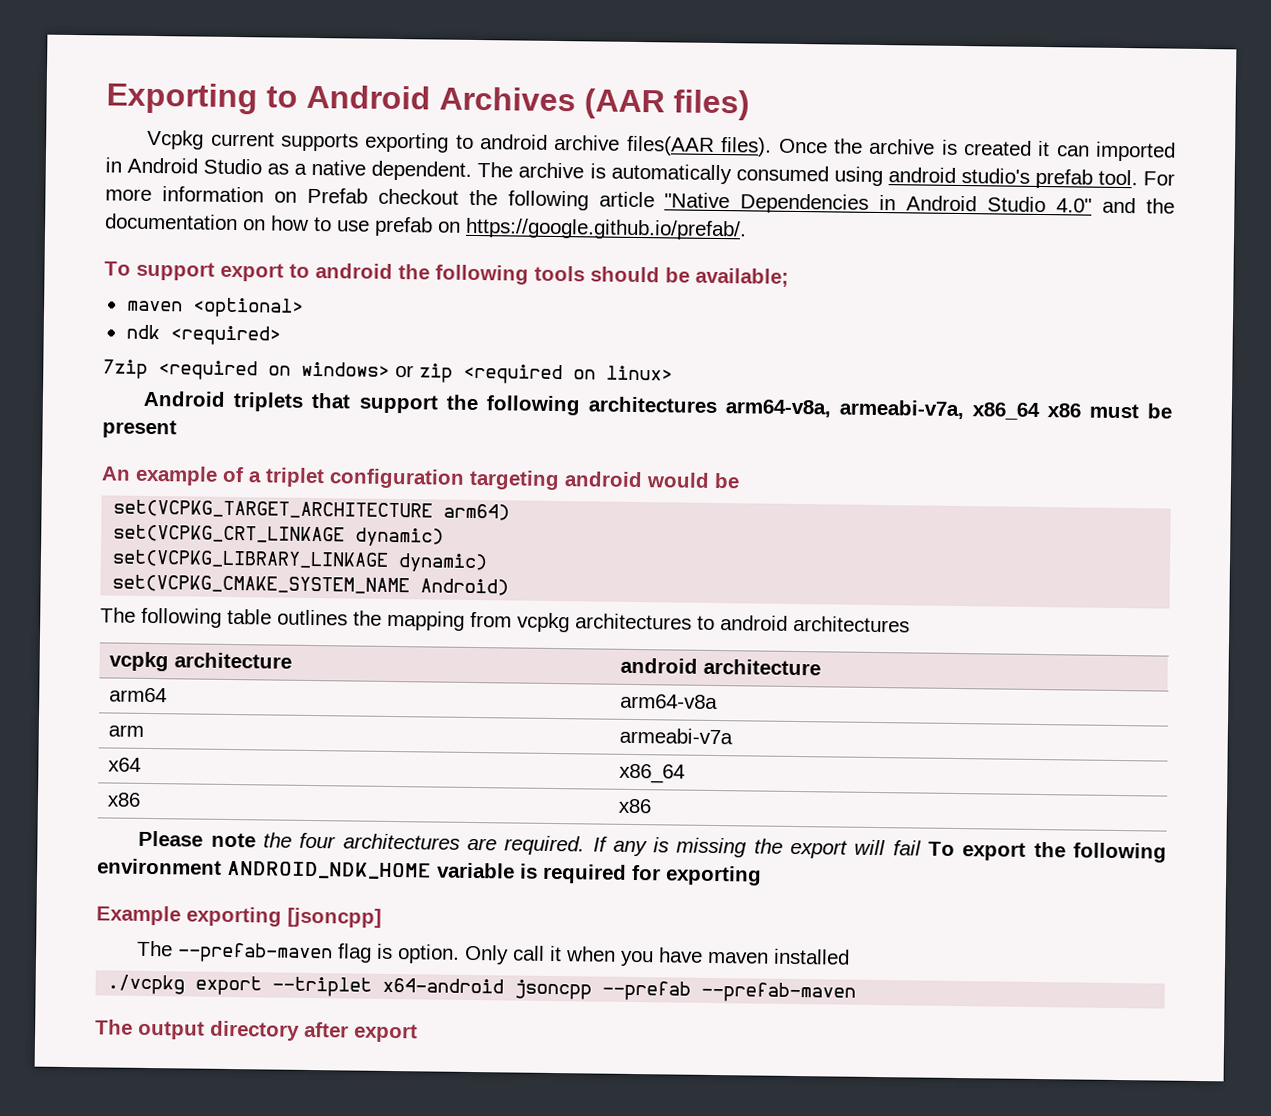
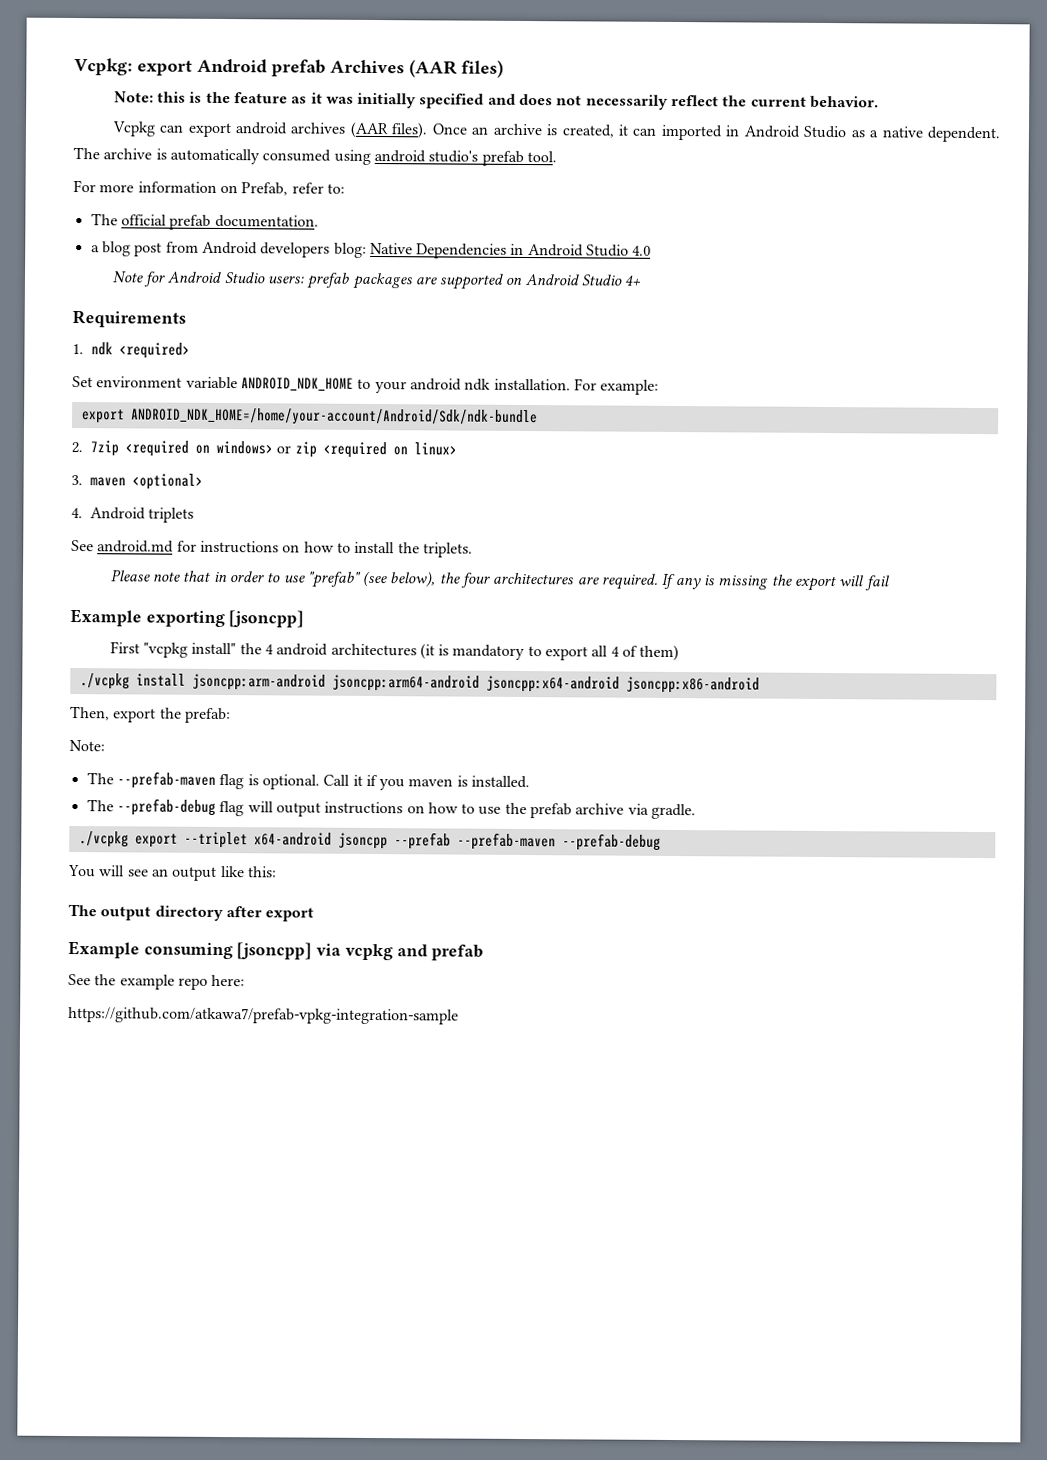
- Exporting to Android Archives (AAR files)
+ Vcpkg: export Android prefab Archives (AAR files)
- Vcpkg current supports exporting to android archive files(AAR files).
+ Note: this is the feature as it was initially specified and does not necessarily reflect the current behavior.
+ Vcpkg can export android archives (AAR files).
- Once the archive is created it can imported in Android Studio as a native dependent.
+ Once an archive is created, it can imported in Android Studio as a native dependent.
- The archive is automatically consumed using android studio's prefab tool. For more information on Prefab checkout the following article "Native Dependencies in Android Studio 4.0" and the documentation on how to use prefab on https://google.github.io/prefab/.
- To support export to android the following tools should be available;
- maven <optional>
- ndk <required>
- 7zip <required on windows> or zip <required on linux>
+ The archive is automatically consumed using android studio's prefab tool.
+ For more information on Prefab, refer to:
+ The official prefab documentation.
+ a blog post from Android developers blog: Native Dependencies in Android Studio 4.0
+ Note for Android Studio users: prefab packages are supported on Android Studio 4+
+ Requirements
+ 1. ndk <required>
+ Set environment variable ANDROID_NDK_HOME to your android ndk installation. For example:
+ export ANDROID_NDK_HOME=/home/your-account/Android/Sdk/ndk-bundle
+ 2. 7zip <required on windows> or zip <required on linux>
- Android triplets that support the following architectures arm64-v8a, armeabi-v7a, x86_64 x86 must be present
- An example of a triplet configuration targeting android would be
- set(VCPKG_TARGET_ARCHITECTURE arm64)
- set(VCPKG_CRT_LINKAGE dynamic)
- set(VCPKG_LIBRARY_LINKAGE dynamic)
- set(VCPKG_CMAKE_SYSTEM_NAME Android)
- The following table outlines the mapping from vcpkg architectures to android architectures
- vcpkg architecture | android architecture
- arm64 | arm64-v8a
- arm | armeabi-v7a
- x64 | x86_64
- x86 | x86
- Please note the four architectures are required.
+ 3. maven <optional>
+ 4. Android triplets
+ See android.md for instructions on how to install the triplets.
+ Please note that in order to use "prefab" (see below), the four architectures are required.
- If any is missing the export will fail To export the following environment ANDROID_NDK_HOME variable is required for exporting
+ If any is missing the export will fail
  Example exporting [jsoncpp]
- The --prefab-maven flag is option. Only call it when you have maven installed
+ First "vcpkg install" the 4 android architectures (it is mandatory to export all 4 of them)
+ ./vcpkg install jsoncpp:arm-android jsoncpp:arm64-android jsoncpp:x64-android jsoncpp:x86-android
+ Then, export the prefab:
+ Note:
+ The --prefab-maven flag is optional. Call it if you maven is installed.
+ The --prefab-debug flag will output instructions on how to use the prefab archive via gradle.
- ./vcpkg export --triplet x64-android jsoncpp --prefab --prefab-maven
+ ./vcpkg export --triplet x64-android jsoncpp --prefab --prefab-maven --prefab-debug
+ You will see an output like this:
+ Example consuming [jsoncpp] via vcpkg and prefab
+ See the example repo here:
+ https://github.com/atkawa7/prefab-vpkg-integration-sample

